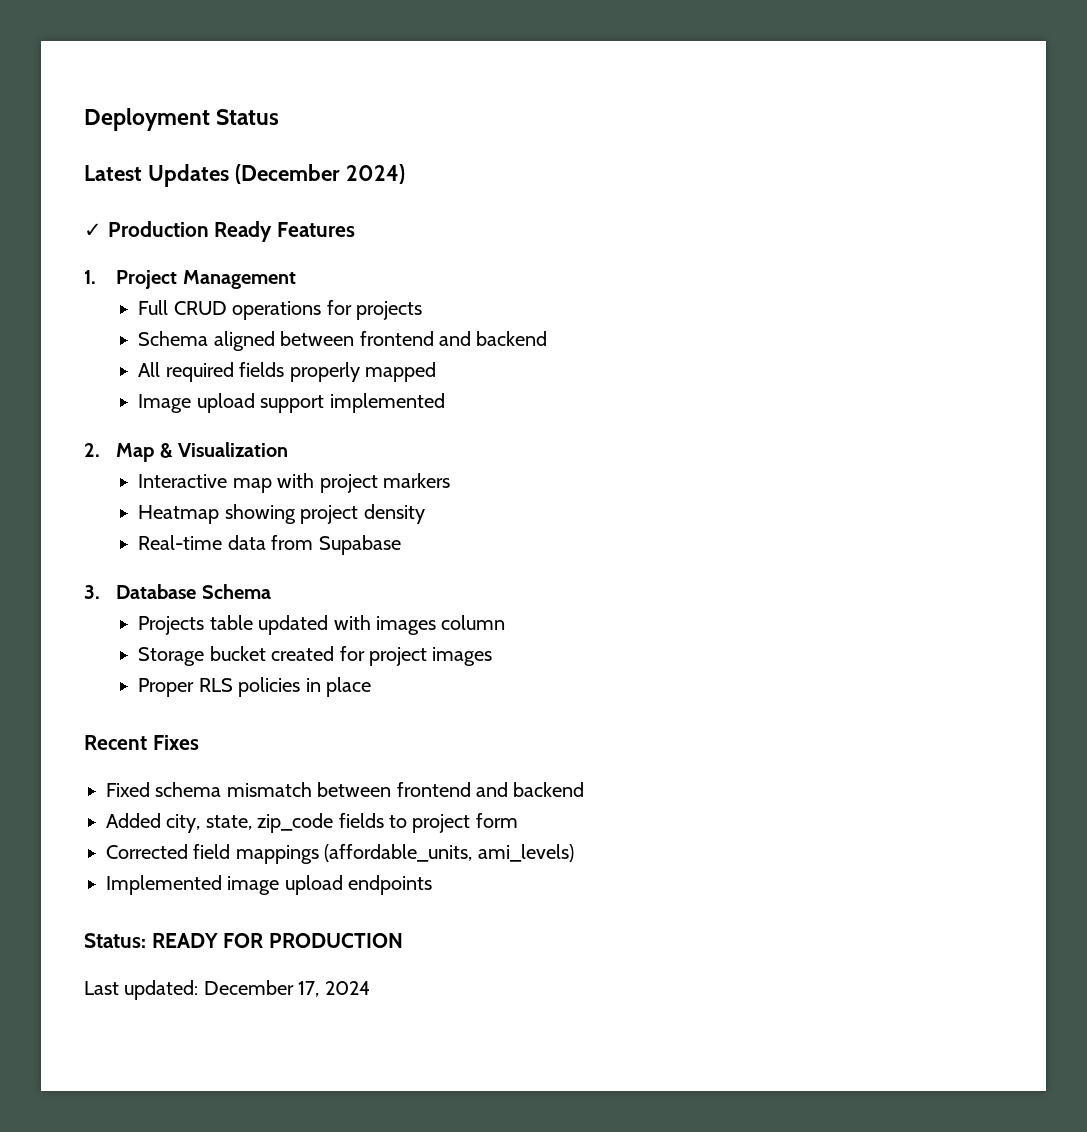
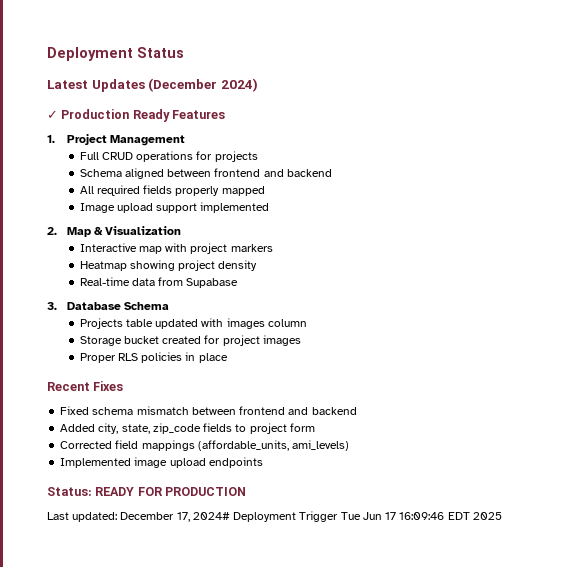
- Last updated: December 17, 2024
+ Last updated: December 17, 2024# Deployment Trigger Tue Jun 17 16:09:46 EDT 2025

